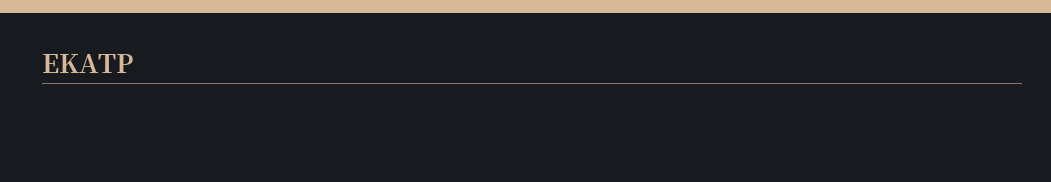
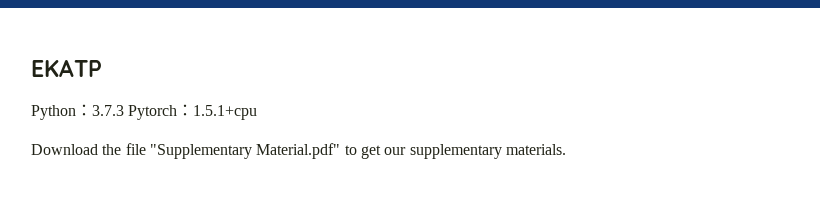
+ Python：3.7.3 Pytorch：1.5.1+cpu
+ Download the file "Supplementary Material.pdf" to get our supplementary materials.

